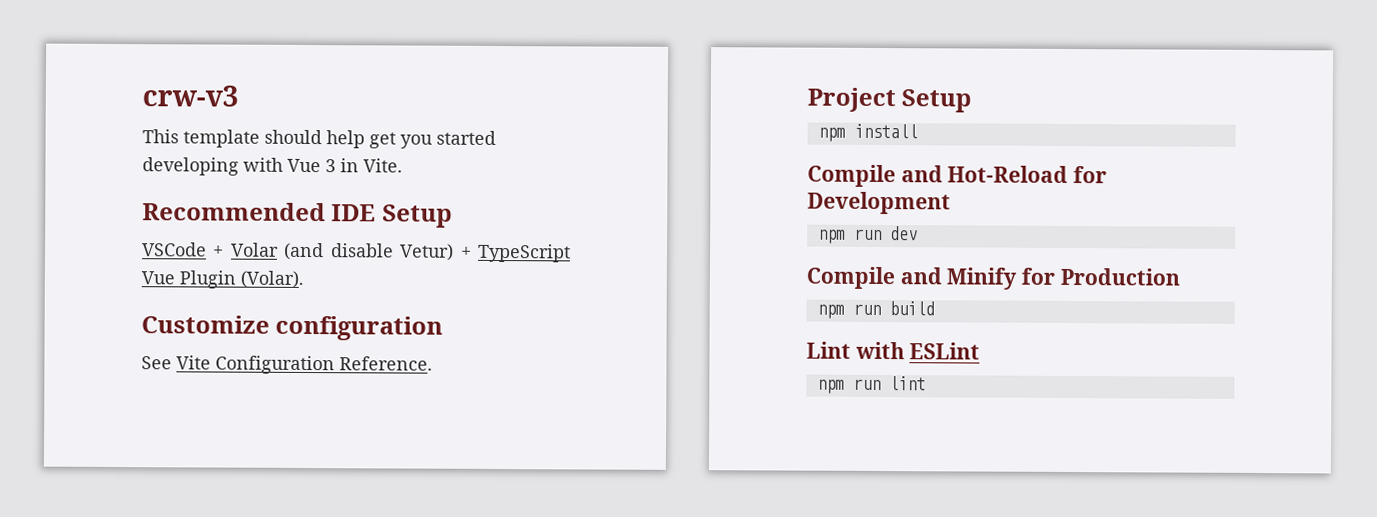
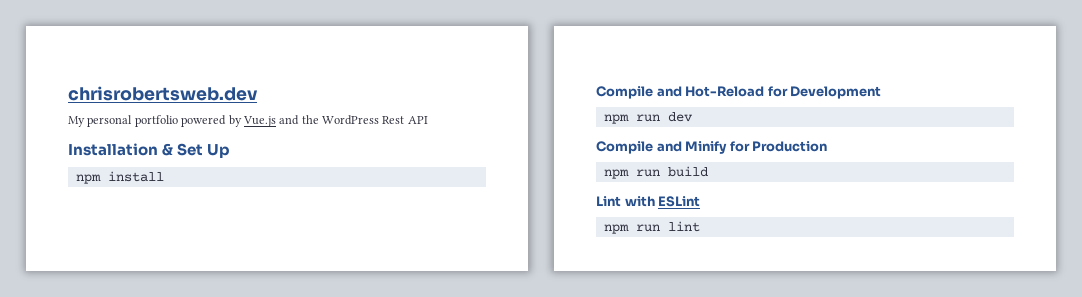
- crw-v3
- This template should help get you started developing with Vue 3 in Vite.
- Recommended IDE Setup
- VSCode + Volar (and disable Vetur) + TypeScript Vue Plugin (Volar).
- Customize configuration
- See Vite Configuration Reference.
- Project Setup
+ chrisrobertsweb.dev
+ My personal portfolio powered by Vue.js and the WordPress Rest API
+ Installation & Set Up

